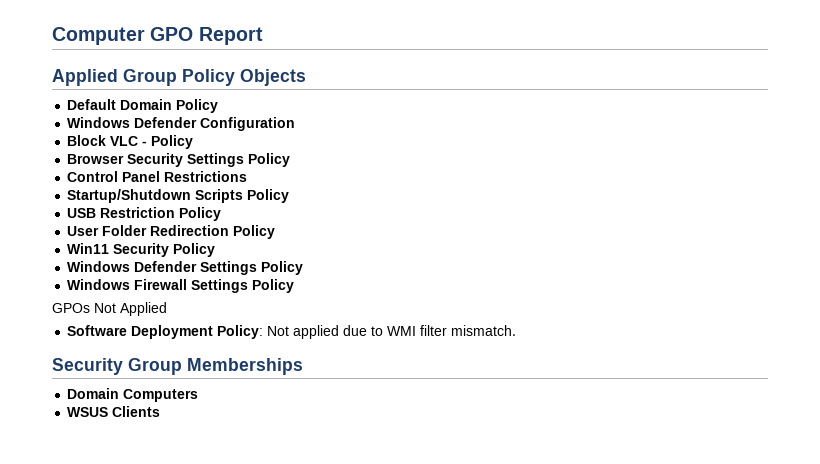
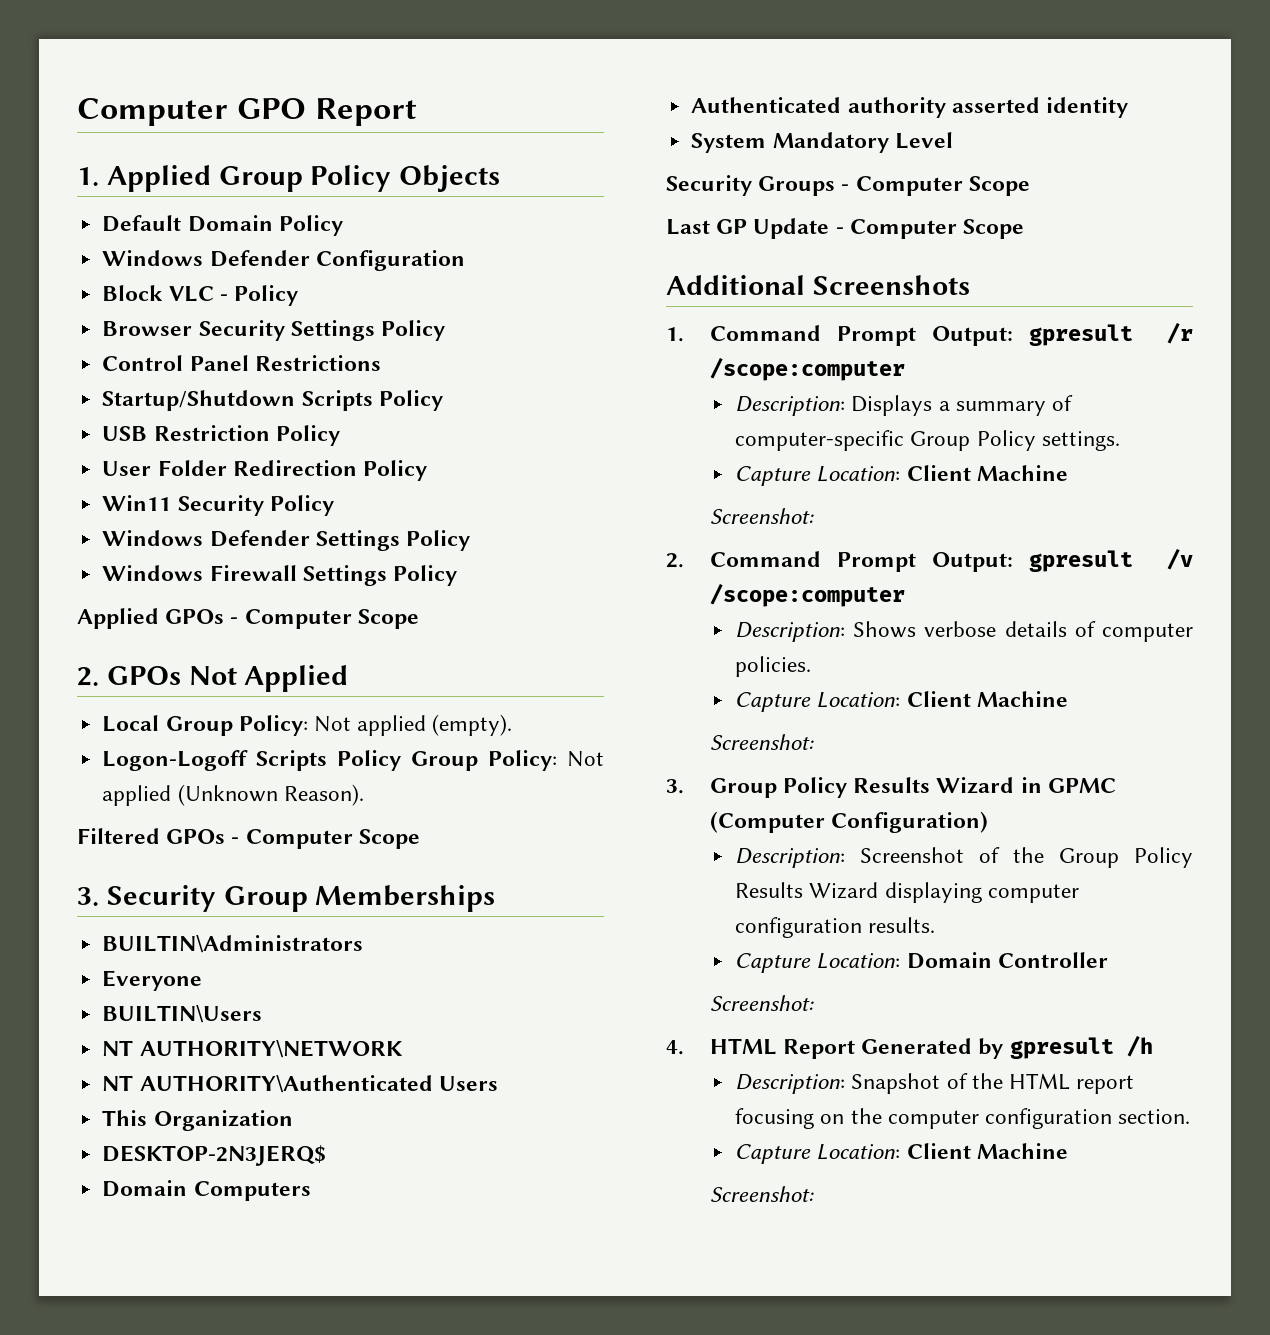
- Applied Group Policy Objects
+ 1. Applied Group Policy Objects
- GPOs Not Applied
+ Applied GPOs - Computer Scope
+ 2. GPOs Not Applied
- Software Deployment Policy: Not applied due to WMI filter mismatch.
- Security Group Memberships
+ Local Group Policy: Not applied (empty).
+ Logon-Logoff Scripts Policy Group Policy: Not applied (Unknown Reason).
+ Filtered GPOs - Computer Scope
+ 3. Security Group Memberships
+ BUILTIN\Administrators
+ Everyone
+ BUILTIN\Users
+ NT AUTHORITY\NETWORK
+ NT AUTHORITY\Authenticated Users
+ This Organization
+ DESKTOP-2N3JERQ$
  Domain Computers
- WSUS Clients
+ Authenticated authority asserted identity
+ System Mandatory Level
+ Security Groups - Computer Scope
+ Last GP Update - Computer Scope
+ Additional Screenshots
+ 1. Command Prompt Output: gpresult /r /scope:computer
+ Description: Displays a summary of computer-specific Group Policy settings.
+ Capture Location: Client Machine
+ Screenshot:
+ 2. Command Prompt Output: gpresult /v /scope:computer
+ Description: Shows verbose details of computer policies.
+ Capture Location: Client Machine
+ Screenshot:
+ 3. Group Policy Results Wizard in GPMC (Computer Configuration)
+ Description: Screenshot of the Group Policy Results Wizard displaying computer configuration results.
+ Capture Location: Domain Controller
+ Screenshot:
+ 4. HTML Report Generated by gpresult /h
+ Description: Snapshot of the HTML report focusing on the computer configuration section.
+ Capture Location: Client Machine
+ Screenshot:

